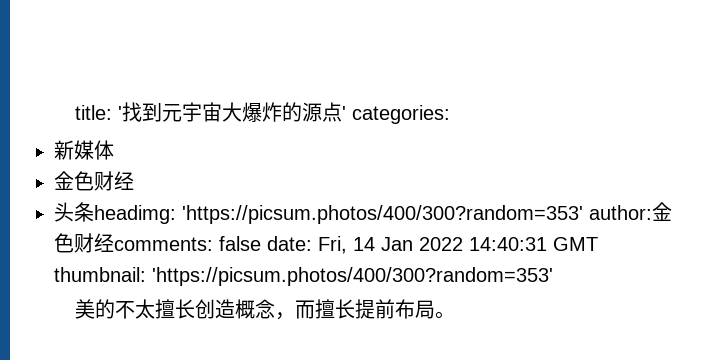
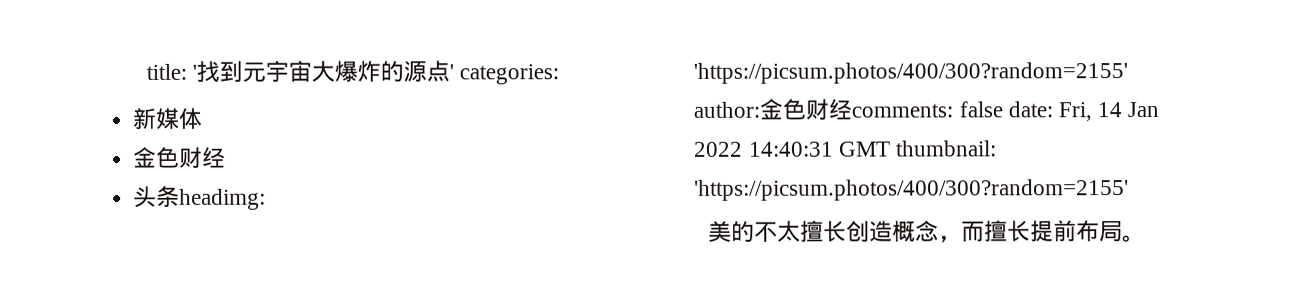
- 头条headimg: 'https://picsum.photos/400/300?random=353' author:金色财经comments: false date: Fri, 14 Jan 2022 14:40:31 GMT thumbnail: 'https://picsum.photos/400/300?random=353'
+ 头条headimg: 'https://picsum.photos/400/300?random=2155' author:金色财经comments: false date: Fri, 14 Jan 2022 14:40:31 GMT thumbnail: 'https://picsum.photos/400/300?random=2155'

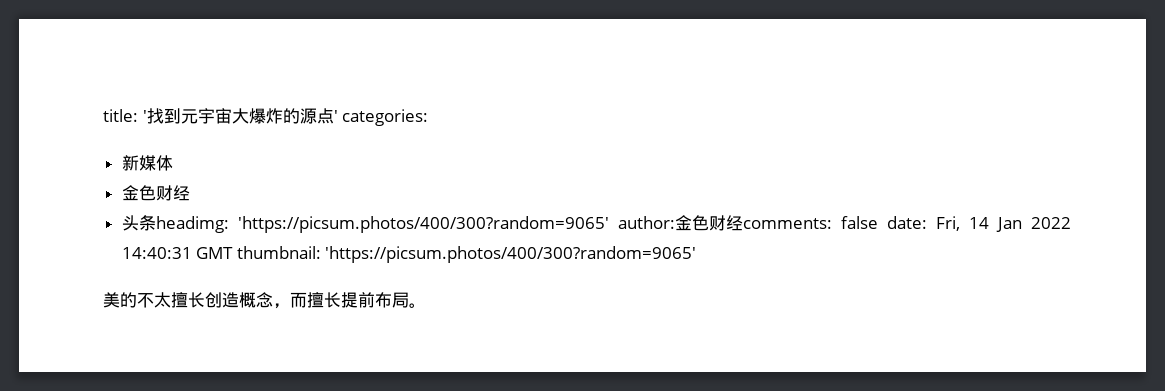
- 头条headimg: 'https://picsum.photos/400/300?random=2155' author:金色财经comments: false date: Fri, 14 Jan 2022 14:40:31 GMT thumbnail: 'https://picsum.photos/400/300?random=2155'
+ 头条headimg: 'https://picsum.photos/400/300?random=9065' author:金色财经comments: false date: Fri, 14 Jan 2022 14:40:31 GMT thumbnail: 'https://picsum.photos/400/300?random=9065'

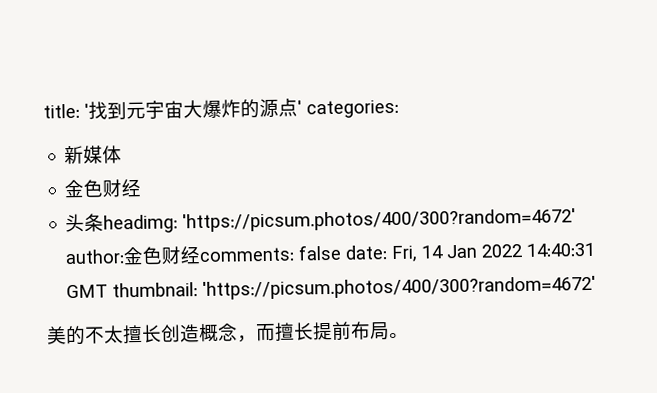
- 头条headimg: 'https://picsum.photos/400/300?random=9065' author:金色财经comments: false date: Fri, 14 Jan 2022 14:40:31 GMT thumbnail: 'https://picsum.photos/400/300?random=9065'
+ 头条headimg: 'https://picsum.photos/400/300?random=4672' author:金色财经comments: false date: Fri, 14 Jan 2022 14:40:31 GMT thumbnail: 'https://picsum.photos/400/300?random=4672'

